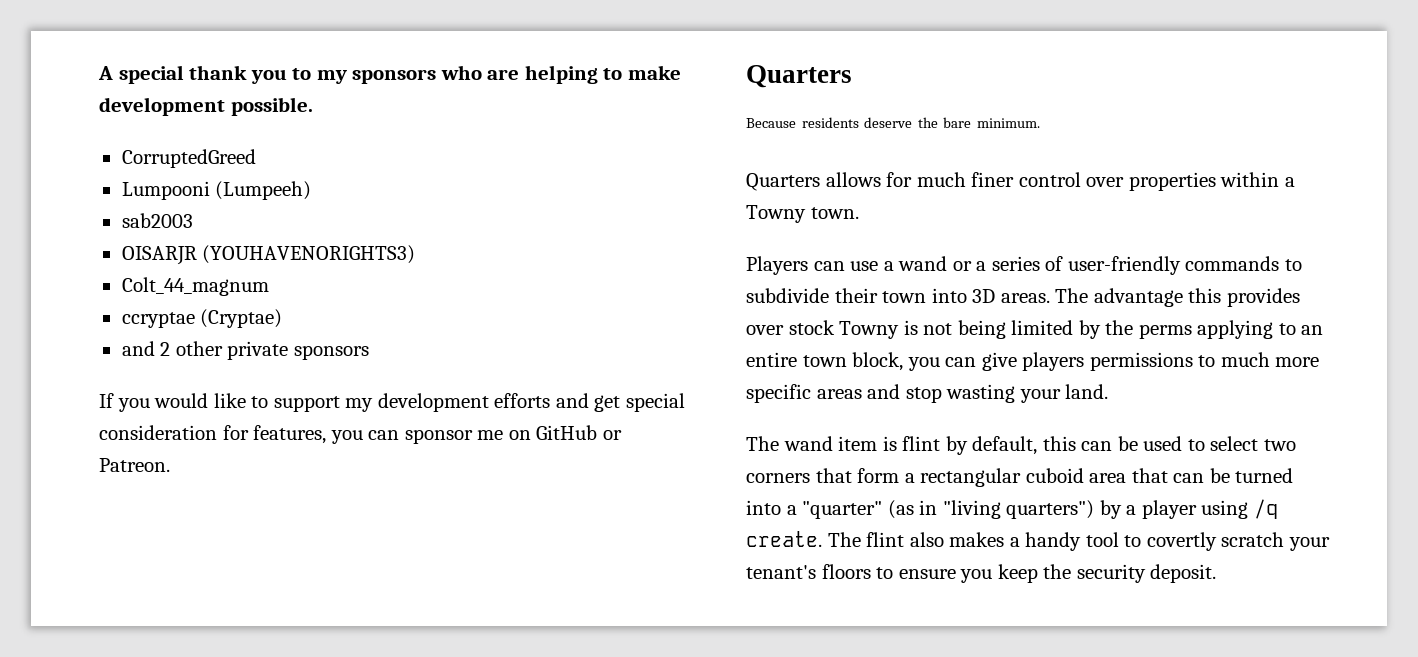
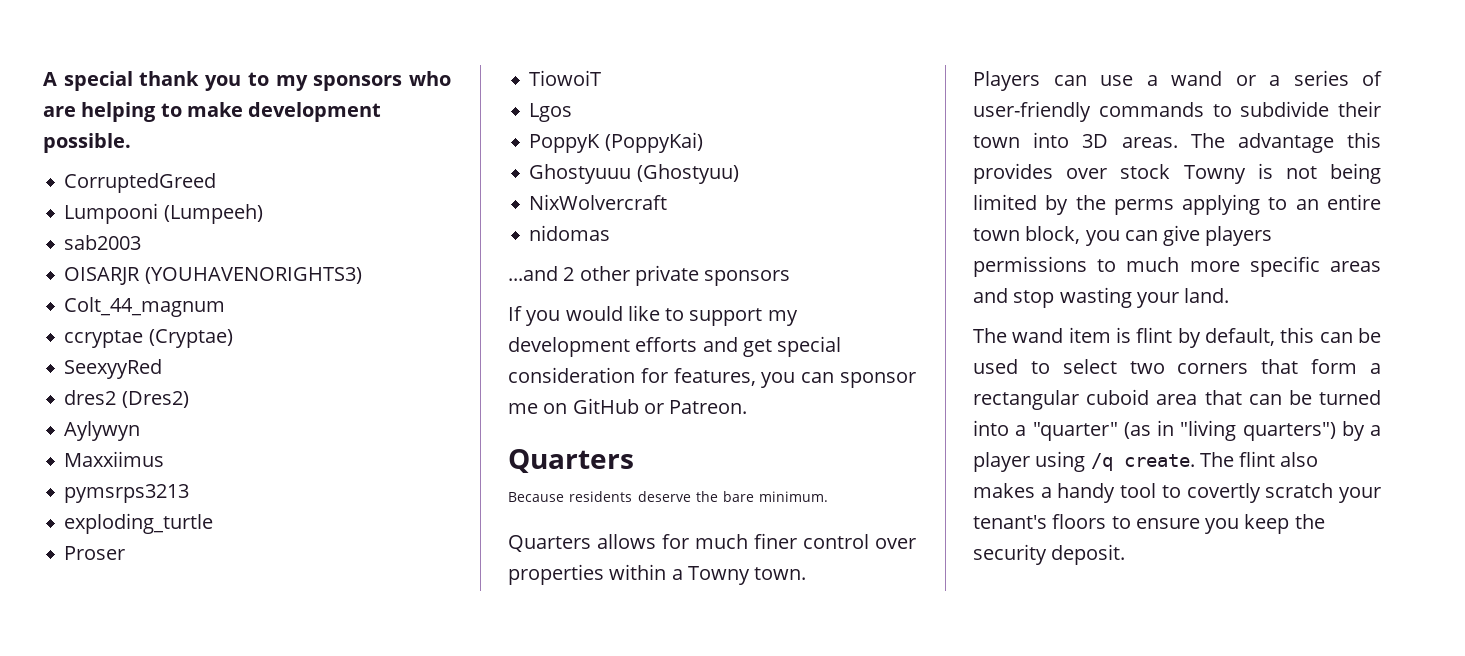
- and 2 other private sponsors
+ SeexyyRed
+ dres2 (Dres2)
+ Aylywyn
+ Maxxiimus
+ pymsrps3213
+ exploding_turtle
+ Proser
+ TiowoiT
+ Lgos
+ PoppyK (PoppyKai)
+ Ghostyuuu (Ghostyuu)
+ NixWolvercraft
+ nidomas
+ ...and 2 other private sponsors

